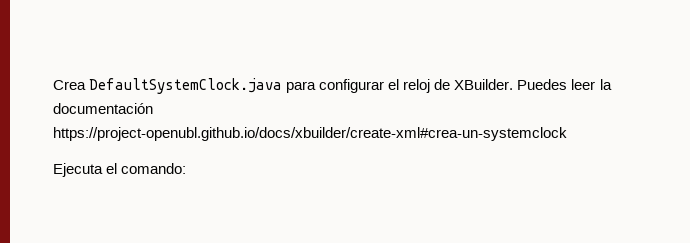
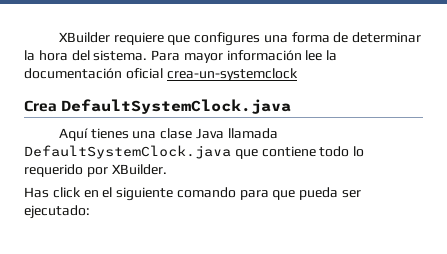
- Crea DefaultSystemClock.java para configurar el reloj de XBuilder. Puedes leer la documentación https://project-openubl.github.io/docs/xbuilder/create-xml#crea-un-systemclock
- Ejecuta el comando:
+ XBuilder requiere que configures una forma de determinar la hora del sistema. Para mayor información lee la documentación oficial crea-un-systemclock
+ Crea DefaultSystemClock.java
+ Aquí tienes una clase Java llamada DefaultSystemClock.java que contiene todo lo requerido por XBuilder.
+ Has click en el siguiente comando para que pueda ser ejecutado:

